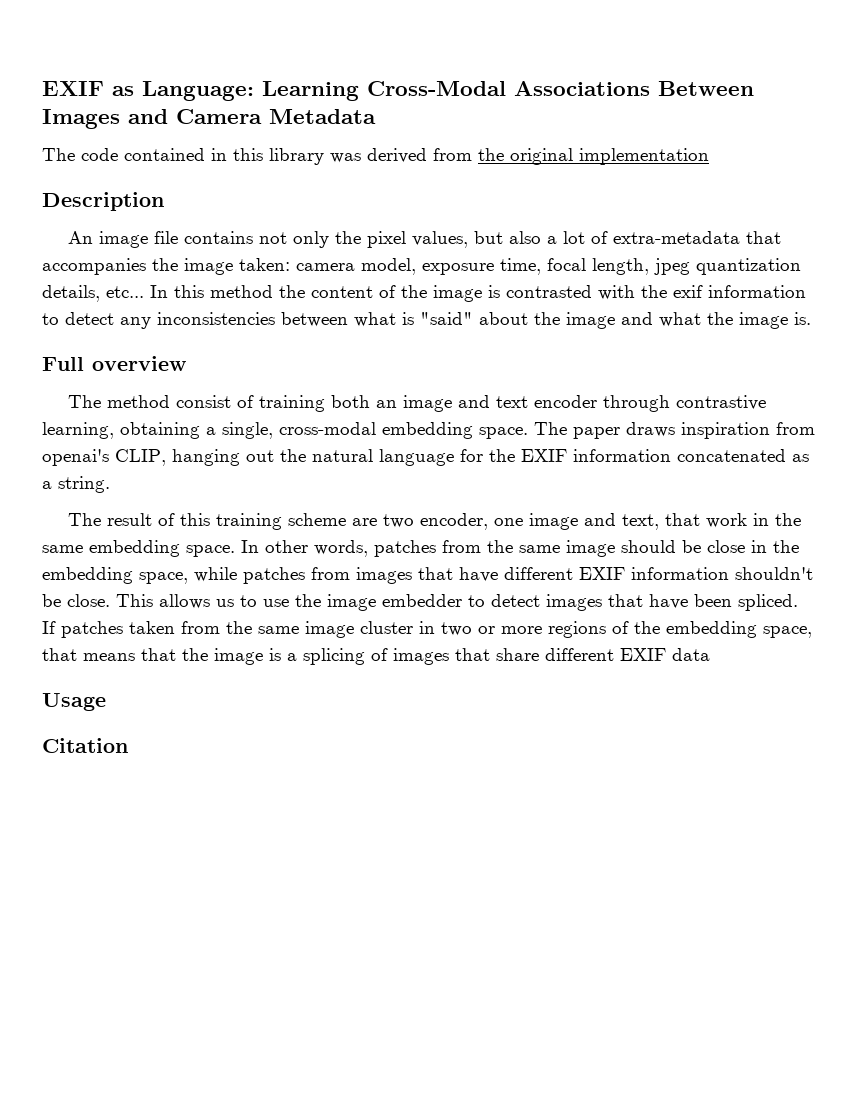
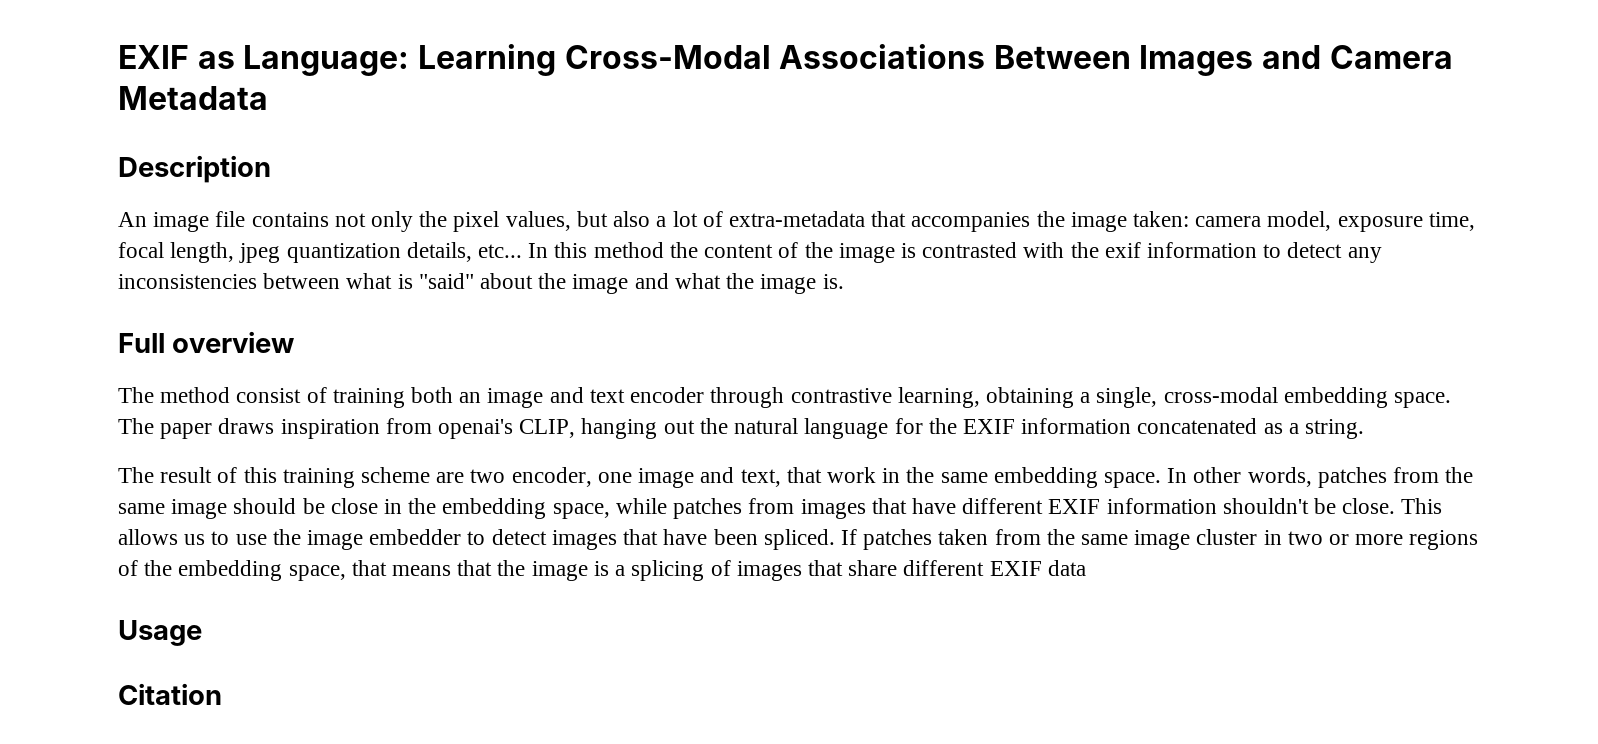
- The code contained in this library was derived from the original implementation

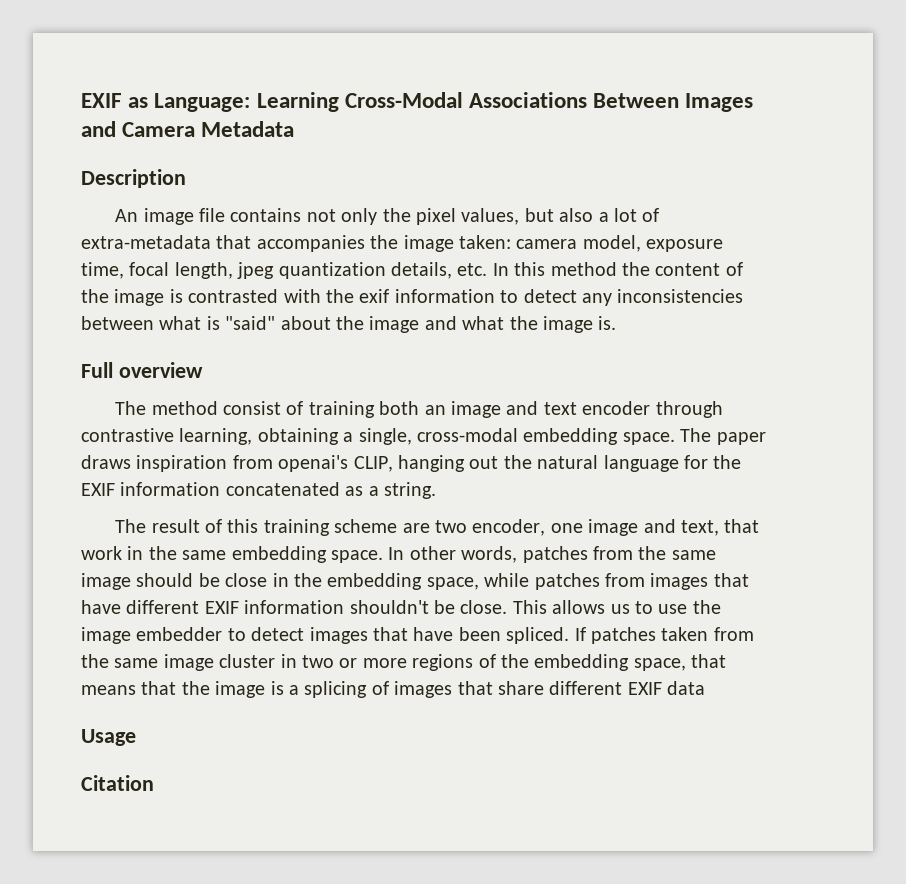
- An image file contains not only the pixel values, but also a lot of extra-metadata that accompanies the image taken: camera model, exposure time, focal length, jpeg quantization details, etc... In this method the content of the image is contrasted with the exif information to detect any inconsistencies between what is "said" about the image and what the image is.
+ An image file contains not only the pixel values, but also a lot of extra-metadata that accompanies the image taken: camera model, exposure time, focal length, jpeg quantization details, etc. In this method the content of the image is contrasted with the exif information to detect any inconsistencies between what is "said" about the image and what the image is.

